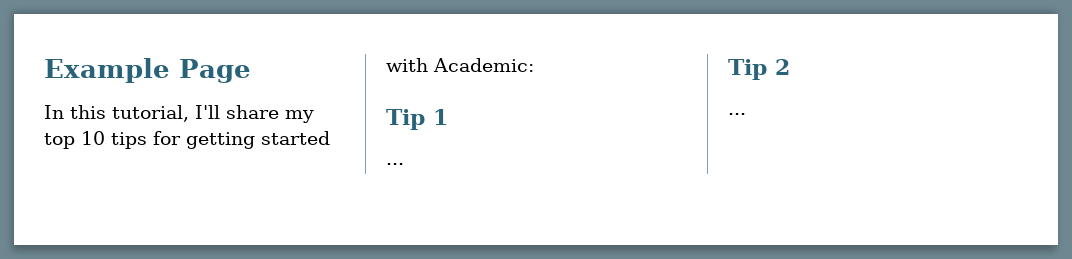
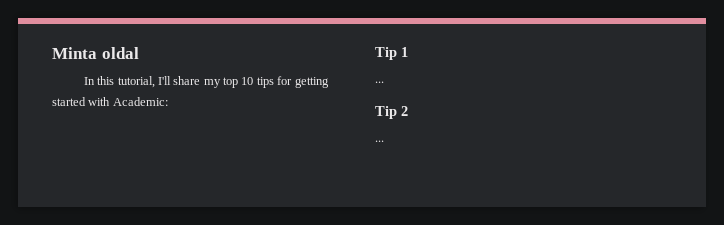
- Example Page
+ Minta oldal

